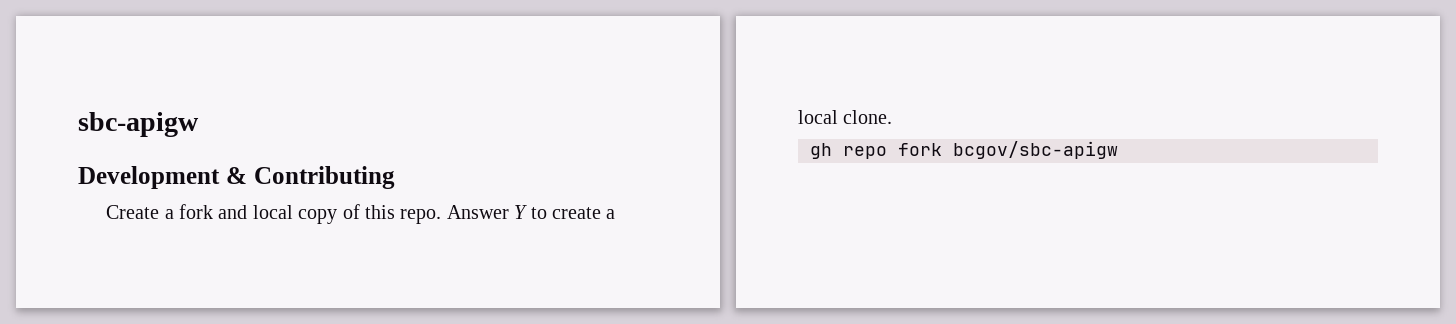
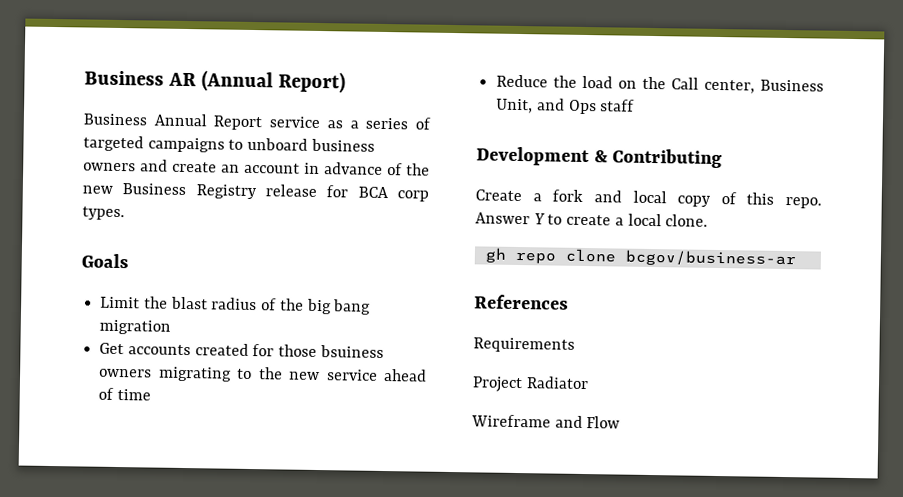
- sbc-apigw
+ Business AR (Annual Report)
+ Business Annual Report service as a series of targeted campaigns to unboard business owners and create an account in advance of the new Business Registry release for BCA corp types.
+ Goals
+ Limit the blast radius of the big bang migration
+ Get accounts created for those bsuiness owners migrating to the new service ahead of time
+ Reduce the load on the Call center, Business Unit, and Ops staff
- gh repo fork bcgov/sbc-apigw
+ gh repo clone bcgov/business-ar
+ References
+ Requirements
+ Project Radiator
+ Wireframe and Flow

